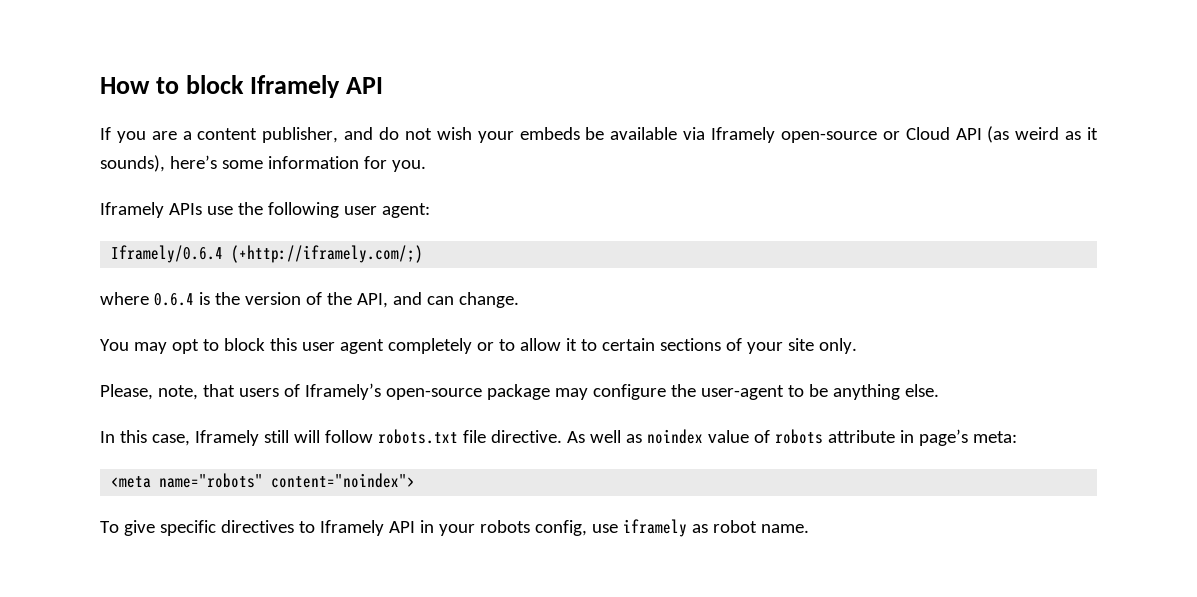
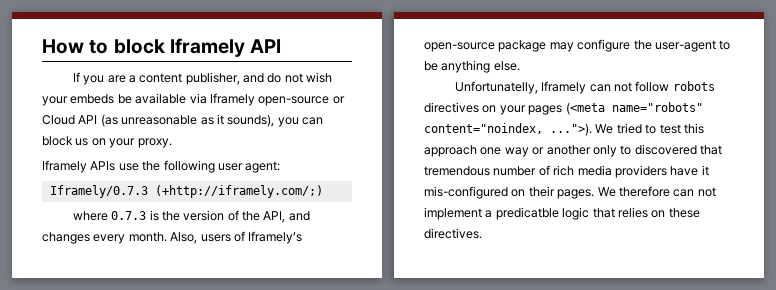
- If you are a content publisher, and do not wish your embeds be available via Iframely open-source or Cloud API (as weird as it sounds), here’s some information for you.
+ If you are a content publisher, and do not wish your embeds be available via Iframely open-source or Cloud API (as unreasonable as it sounds), you can block us on your proxy.
- Iframely/0.6.4 (+http://iframely.com/;)
+ Iframely/0.7.3 (+http://iframely.com/;)
- where 0.6.4 is the version of the API, and can change.
- You may opt to block this user agent completely or to allow it to certain sections of your site only.
- Please, note, that users of Iframely’s open-source package may configure the user-agent to be anything else.
+ where 0.7.3 is the version of the API, and changes every month. Also, users of Iframely’s open-source package may configure the user-agent to be anything else.
- In this case, Iframely still will follow robots.txt file directive. As well as noindex value of robots attribute in page’s meta:
- <meta name="robots" content="noindex">
- To give specific directives to Iframely API in your robots config, use iframely as robot name.
+ Unfortunatelly, Iframely can not follow robots directives on your pages (<meta name="robots" content="noindex, ...">). We tried to test this approach one way or another only to discovered that tremendous number of rich media providers have it mis-configured on their pages. We therefore can not implement a predicatble logic that relies on these directives.

